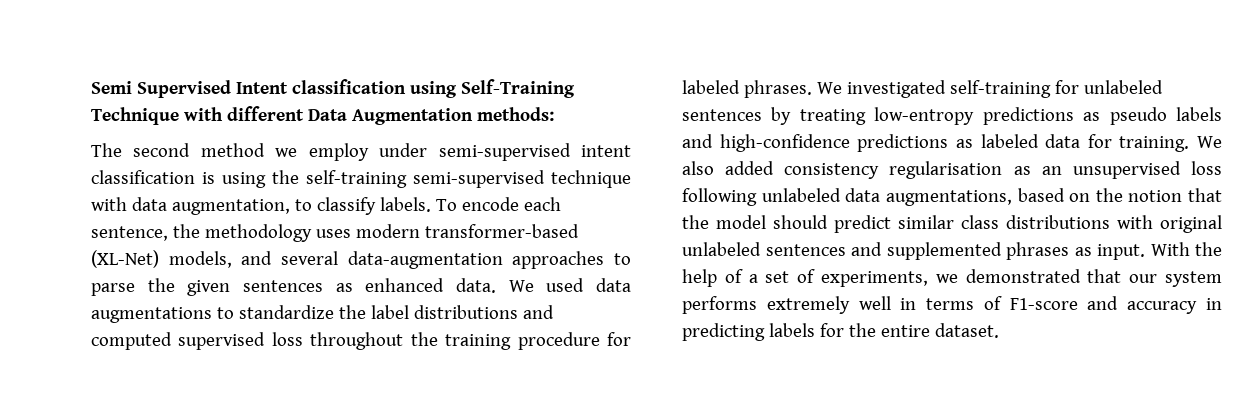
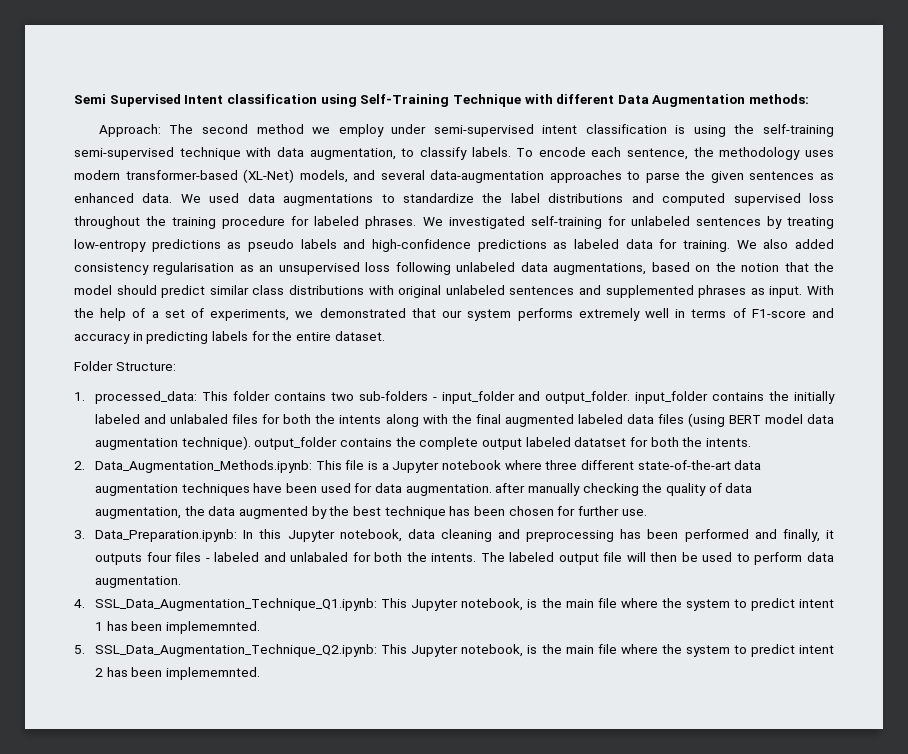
- The second method we employ under semi-supervised intent classification is using the self-training semi-supervised technique with data augmentation, to classify labels.
+ Approach: The second method we employ under semi-supervised intent classification is using the self-training semi-supervised technique with data augmentation, to classify labels.
+ Folder Structure:
+ 1. processed_data: This folder contains two sub-folders - input_folder and output_folder. input_folder contains the initially labeled and unlabaled files for both the intents along with the final augmented labeled data files (using BERT model data augmentation technique). output_folder contains the complete output labeled datatset for both the intents.
+ 2. Data_Augmentation_Methods.ipynb: This file is a Jupyter notebook where three different state-of-the-art data augmentation techniques have been used for data augmentation. after manually checking the quality of data augmentation, the data augmented by the best technique has been chosen for further use.
+ 3. Data_Preparation.ipynb: In this Jupyter notebook, data cleaning and preprocessing has been performed and finally, it outputs four files - labeled and unlabaled for both the intents. The labeled output file will then be used to perform data augmentation.
+ 4. SSL_Data_Augmentation_Technique_Q1.ipynb: This Jupyter notebook, is the main file where the system to predict intent 1 has been implememnted.
+ 5. SSL_Data_Augmentation_Technique_Q2.ipynb: This Jupyter notebook, is the main file where the system to predict intent 2 has been implememnted.

